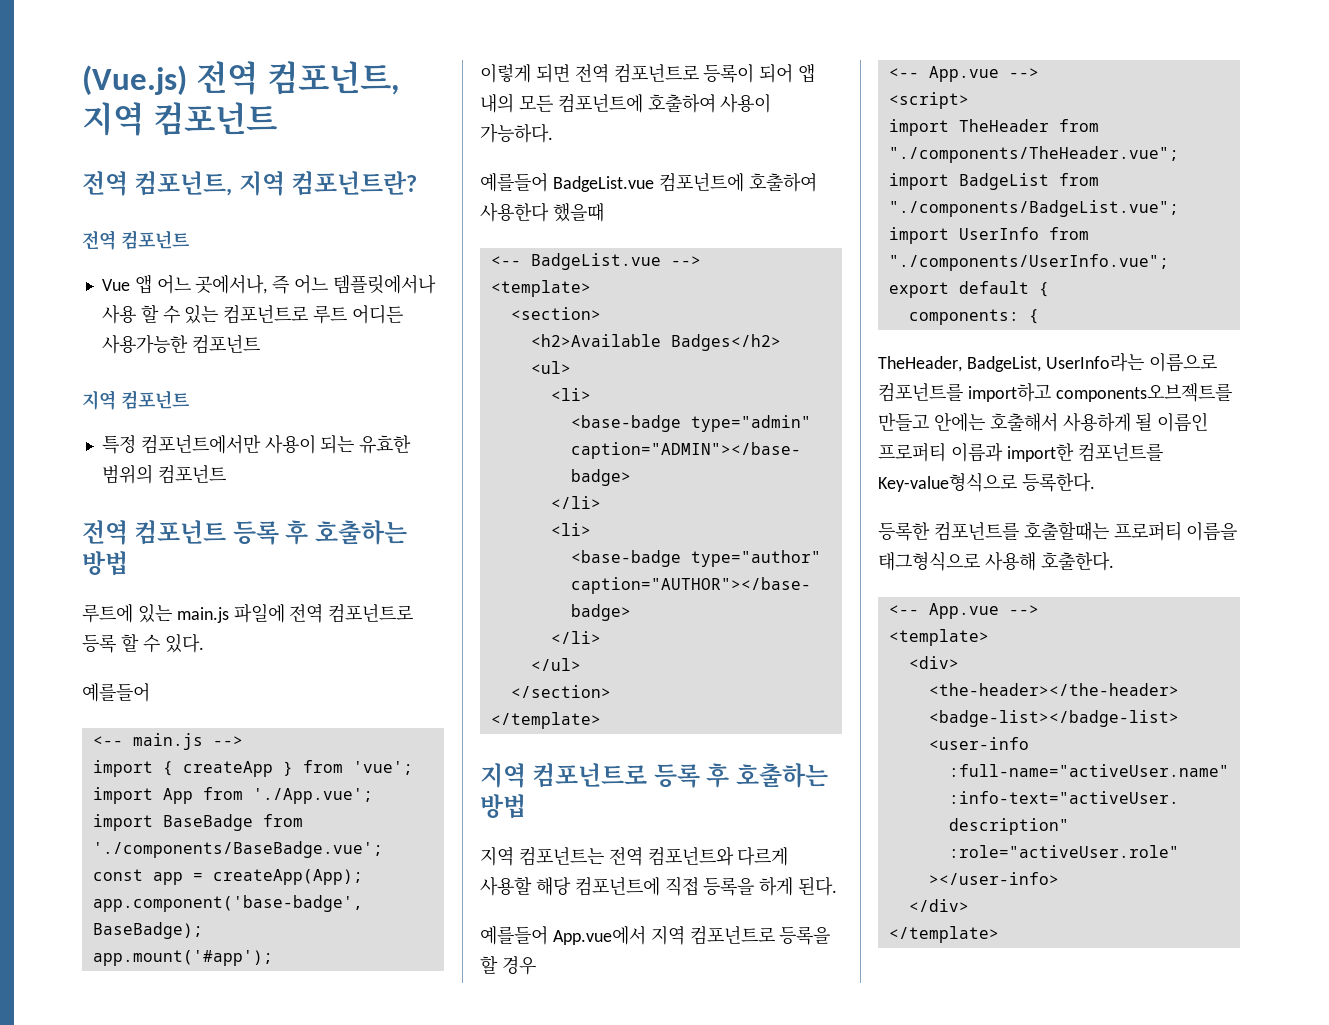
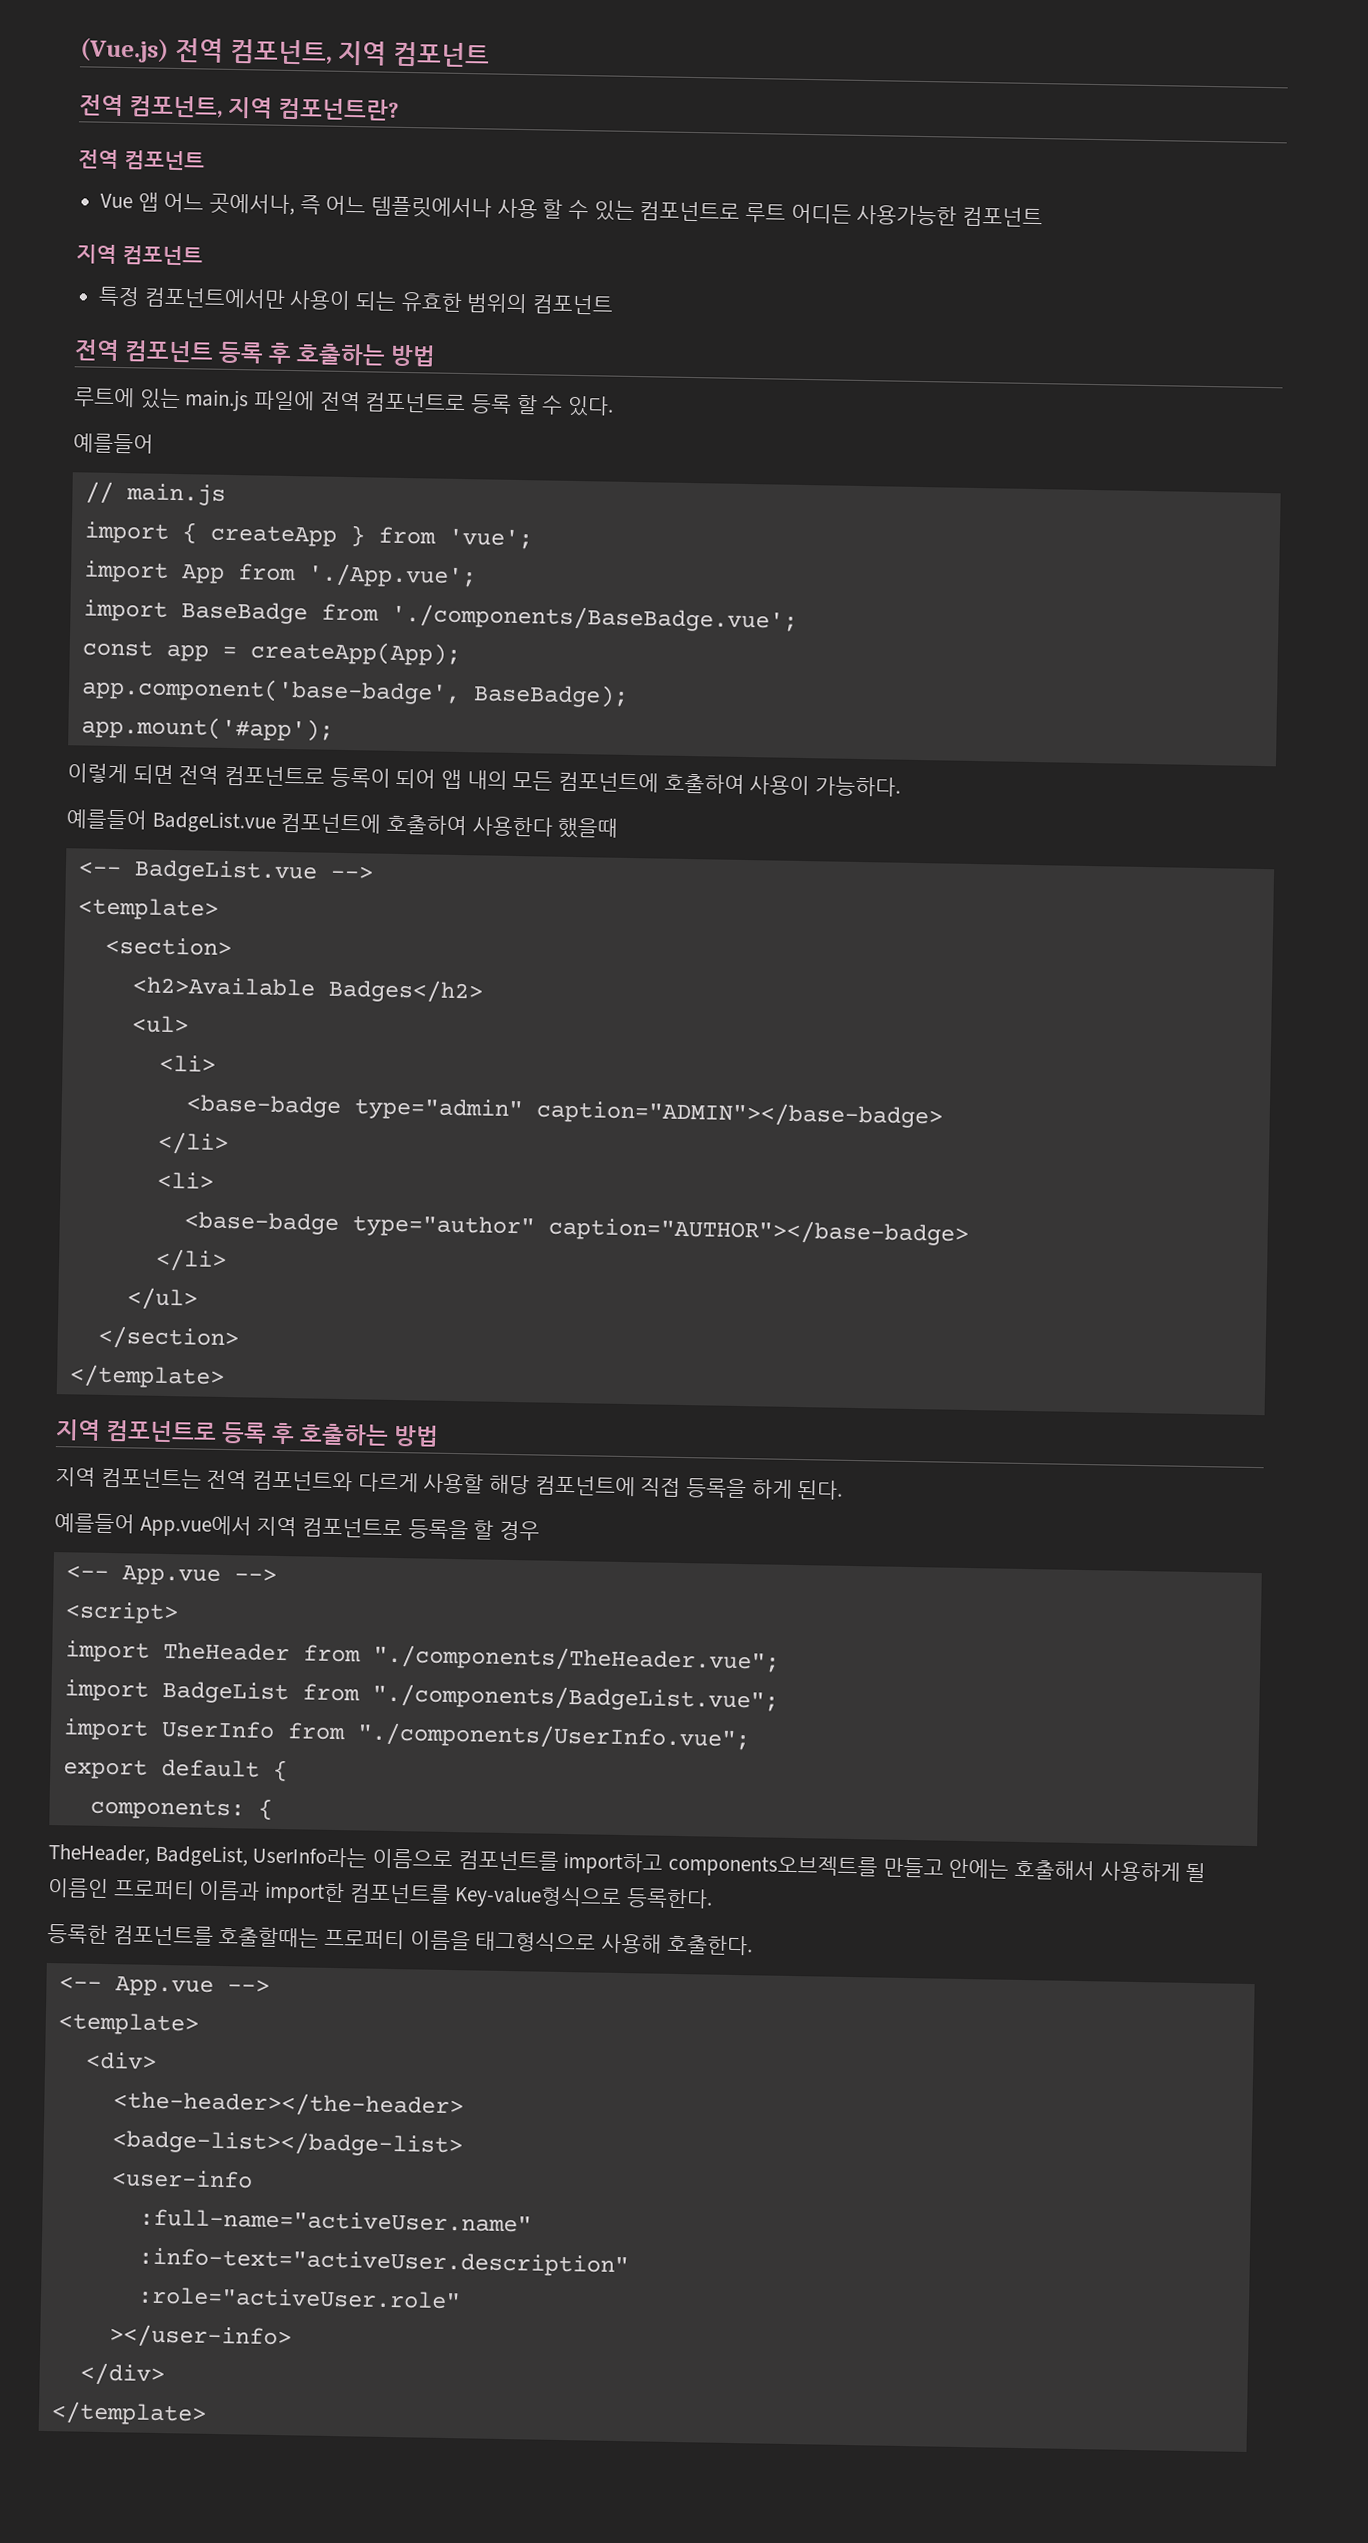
- <-- main.js -->
+ // main.js

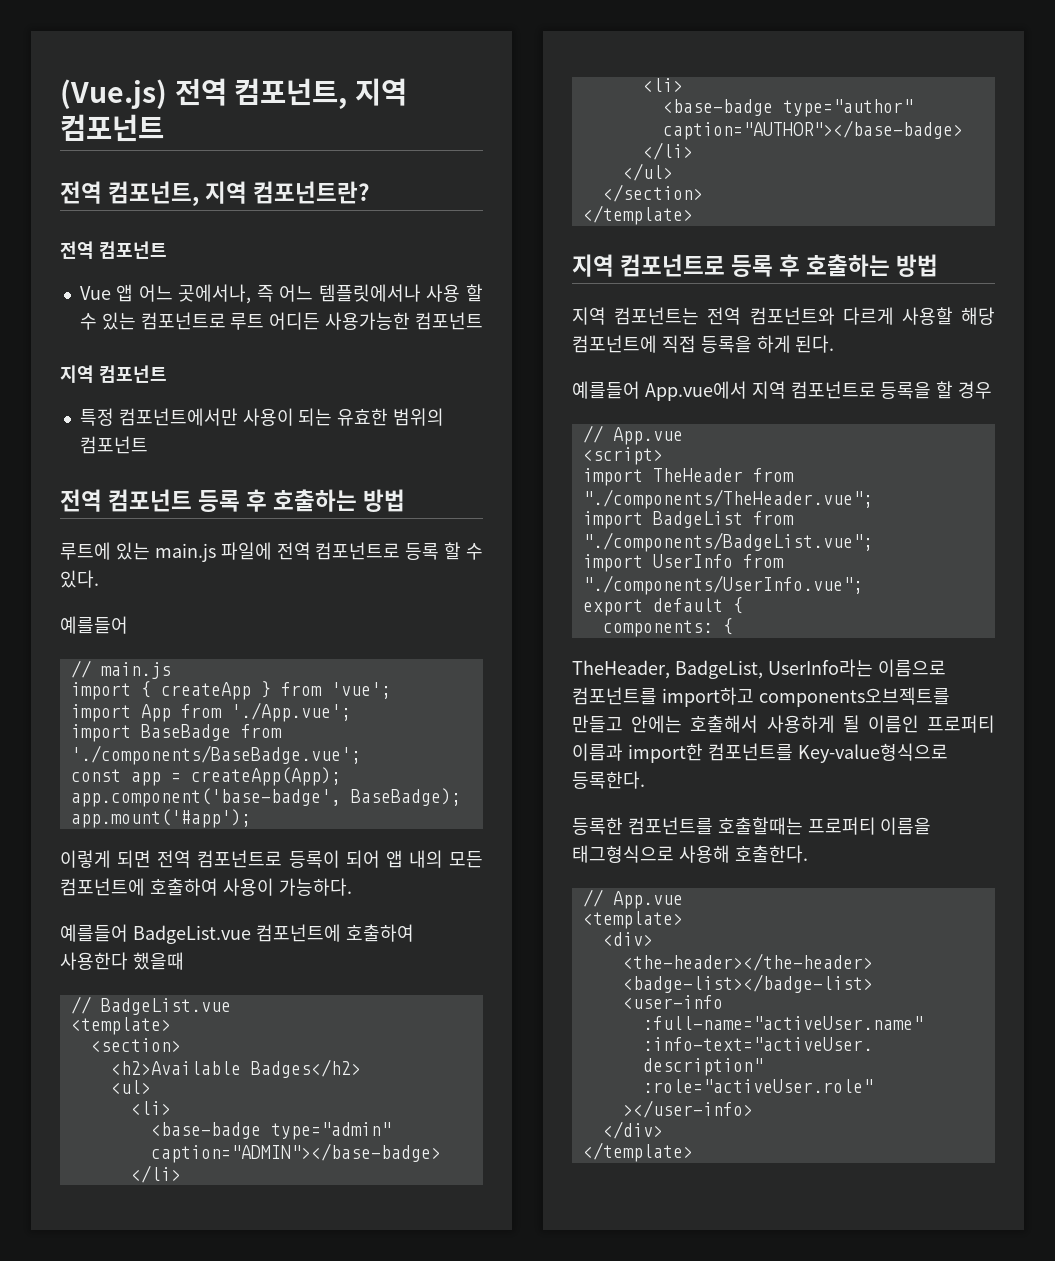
- <-- BadgeList.vue -->
+ // BadgeList.vue
  예를들어 App.vue에서 지역 컴포넌트로 등록을 할 경우
- <-- App.vue -->
+ // App.vue
  등록한 컴포넌트를 호출할때는 프로퍼티 이름을 태그형식으로 사용해 호출한다.
- <-- App.vue -->
+ // App.vue

